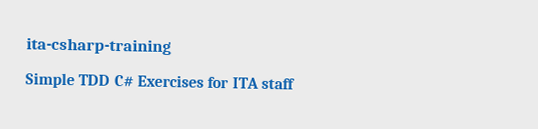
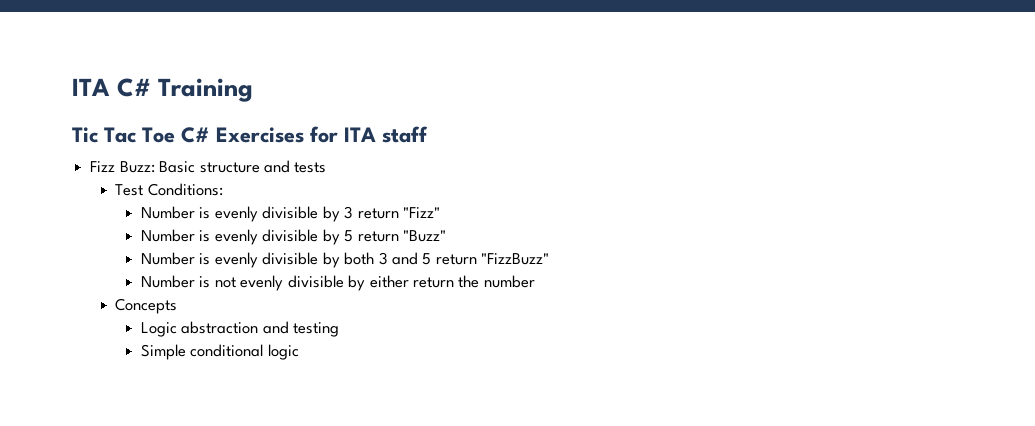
- ita-csharp-training
- Simple TDD C# Exercises for ITA staff
+ ITA C# Training
+ Tic Tac Toe C# Exercises for ITA staff
+ Fizz Buzz: Basic structure and tests
+ Test Conditions:
+ Number is evenly divisible by 3 return "Fizz"
+ Number is evenly divisible by 5 return "Buzz"
+ Number is evenly divisible by both 3 and 5 return "FizzBuzz"
+ Number is not evenly divisible by either return the number
+ Concepts
+ Logic abstraction and testing
+ Simple conditional logic

